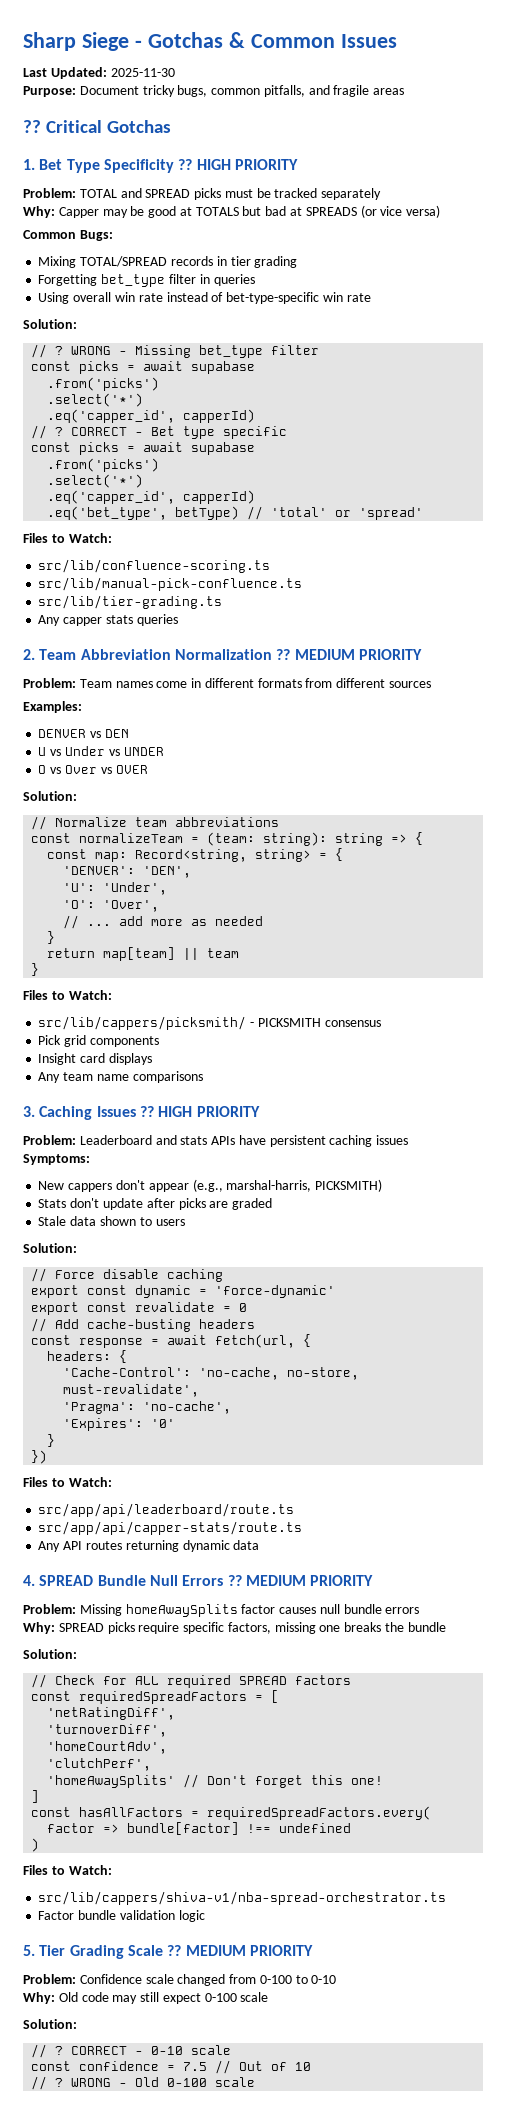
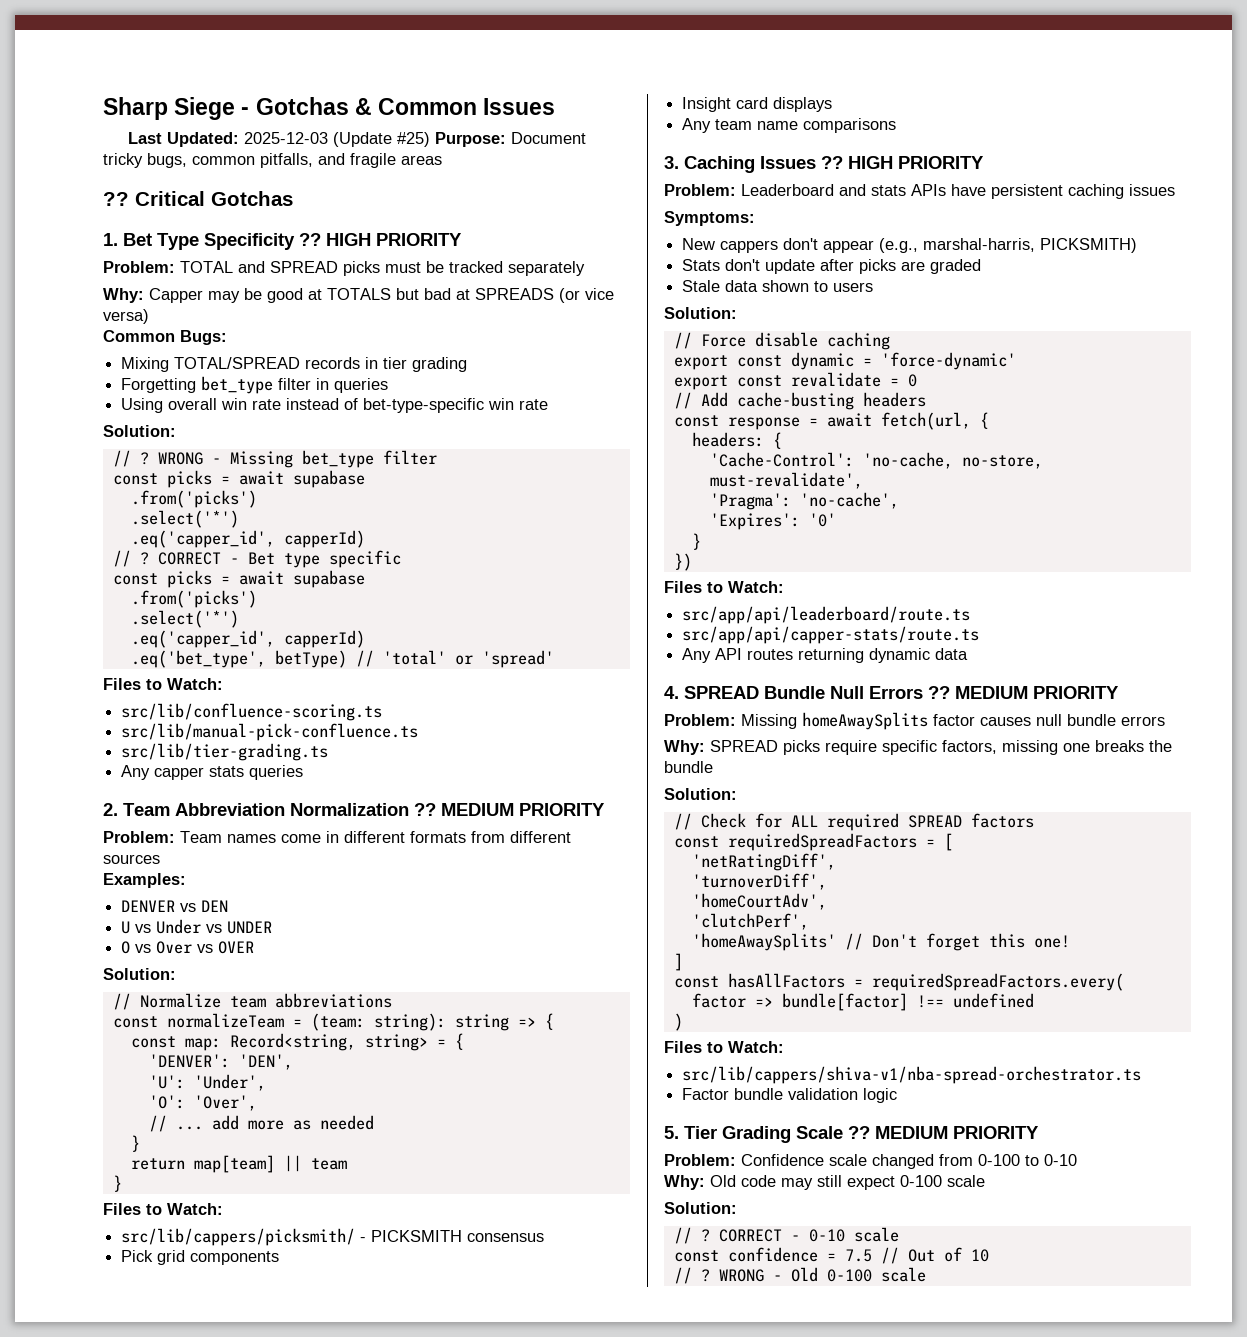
- Last Updated: 2025-11-30
- Purpose: Document tricky bugs, common pitfalls, and fragile areas
+ Last Updated: 2025-12-03 (Update #25) Purpose: Document tricky bugs, common pitfalls, and fragile areas

